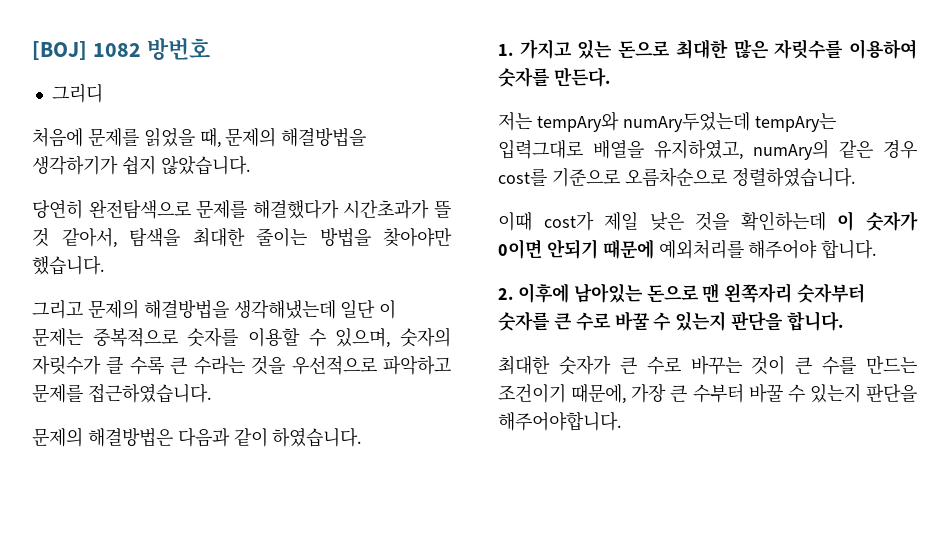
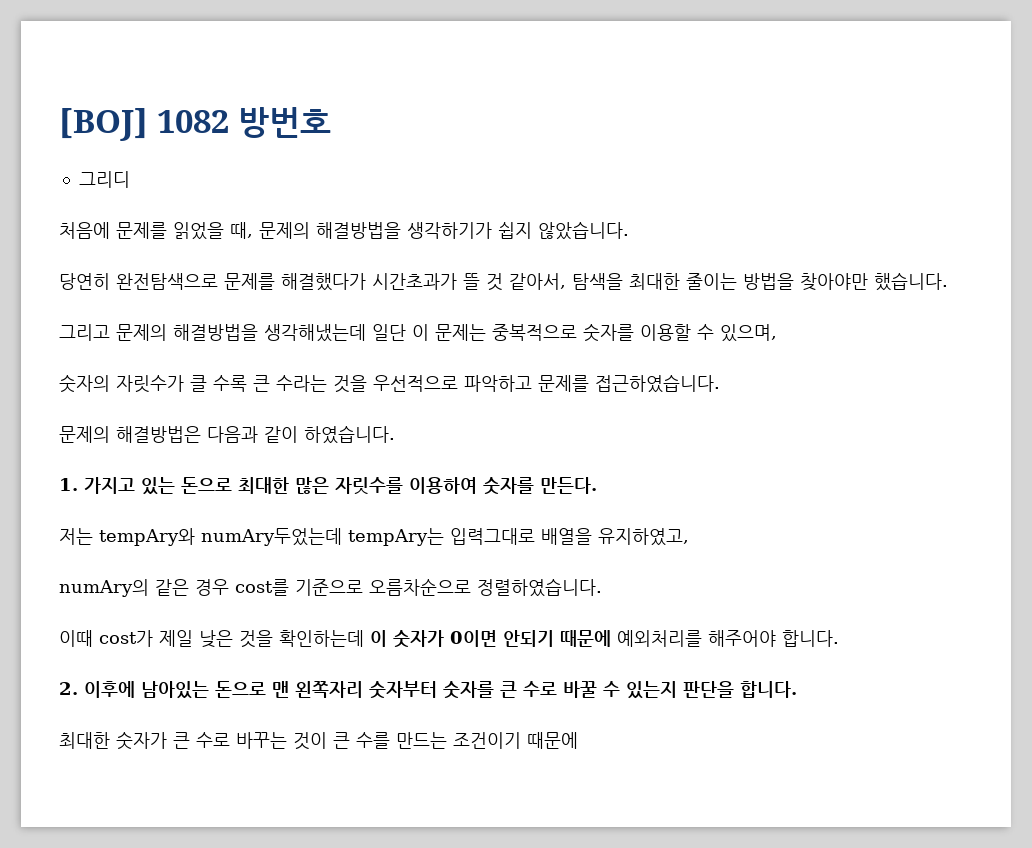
- 그리고 문제의 해결방법을 생각해냈는데 일단 이 문제는 중복적으로 숫자를 이용할 수 있으며, 숫자의 자릿수가 클 수록 큰 수라는 것을 우선적으로 파악하고 문제를 접근하였습니다.
+ 그리고 문제의 해결방법을 생각해냈는데 일단 이 문제는 중복적으로 숫자를 이용할 수 있으며,
+ 숫자의 자릿수가 클 수록 큰 수라는 것을 우선적으로 파악하고 문제를 접근하였습니다.
- 저는 tempAry와 numAry두었는데 tempAry는 입력그대로 배열을 유지하였고, numAry의 같은 경우 cost를 기준으로 오름차순으로 정렬하였습니다.
+ 저는 tempAry와 numAry두었는데 tempAry는 입력그대로 배열을 유지하였고,
+ numAry의 같은 경우 cost를 기준으로 오름차순으로 정렬하였습니다.
- 최대한 숫자가 큰 수로 바꾸는 것이 큰 수를 만드는 조건이기 때문에, 가장 큰 수부터 바꿀 수 있는지 판단을 해주어야합니다.
+ 최대한 숫자가 큰 수로 바꾸는 것이 큰 수를 만드는 조건이기 때문에

